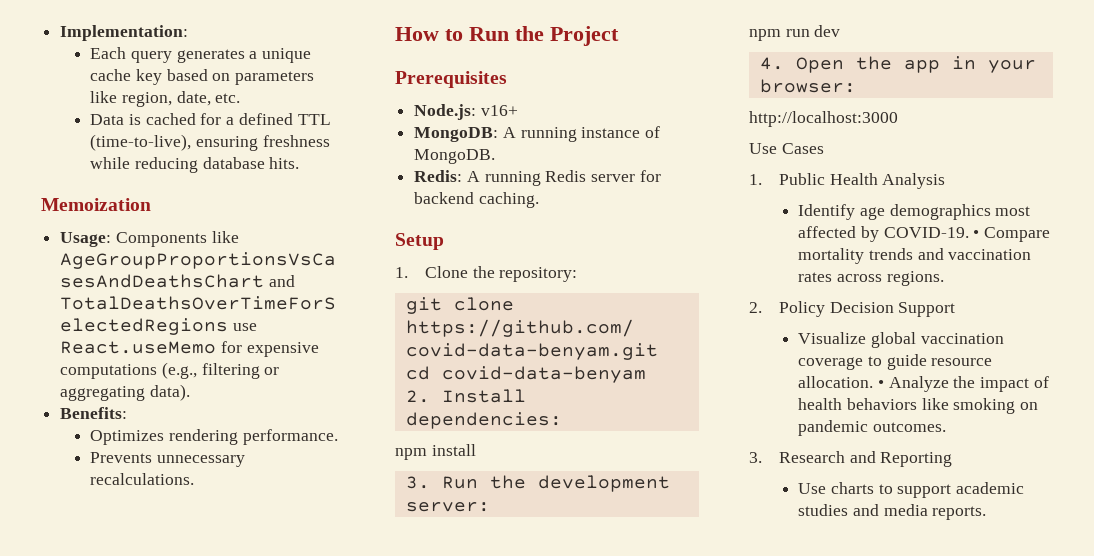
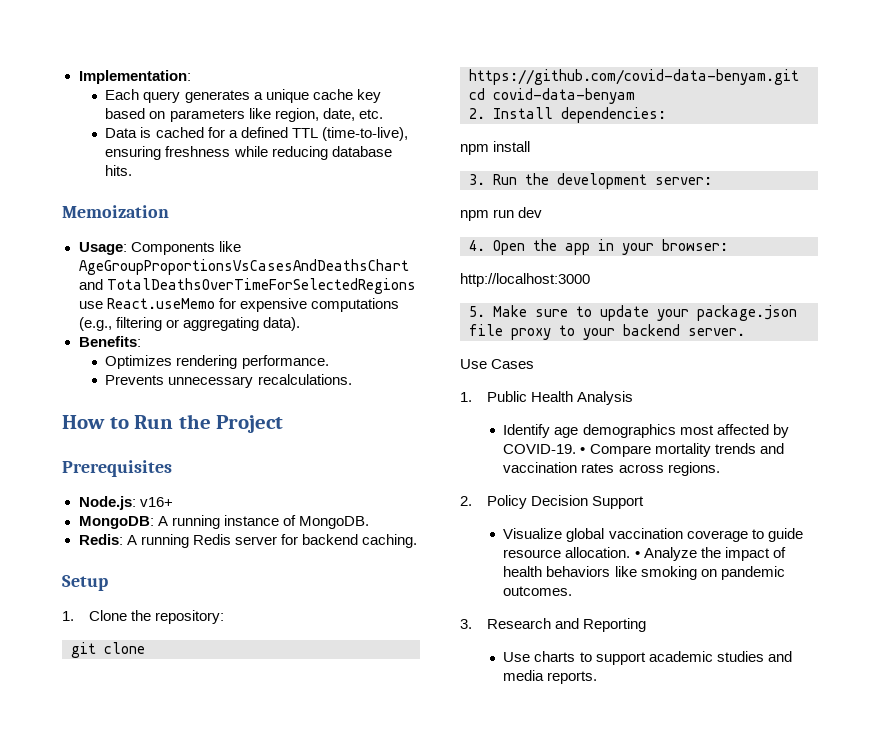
+ 5. Make sure to update your package.json file proxy to your backend server.

